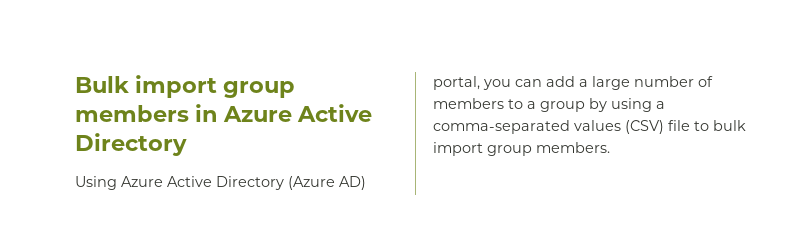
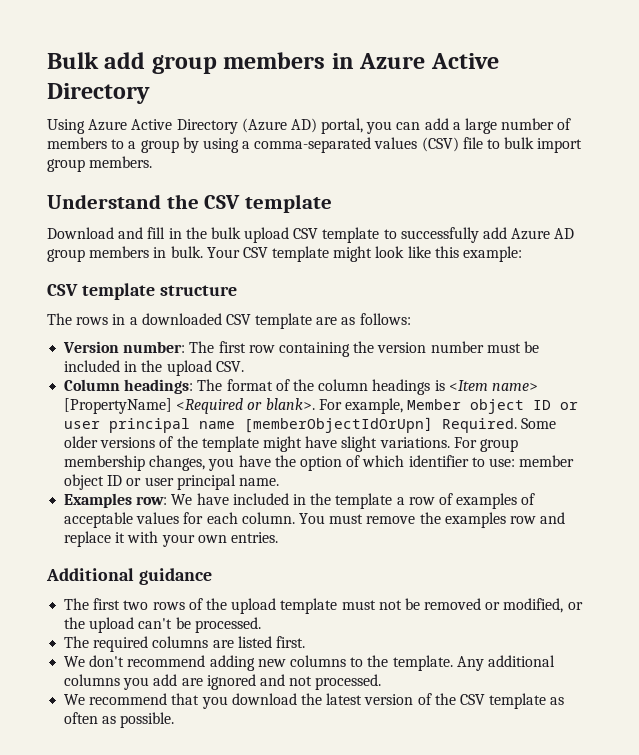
- Bulk import group members in Azure Active Directory
+ Bulk add group members in Azure Active Directory
+ Understand the CSV template
+ Download and fill in the bulk upload CSV template to successfully add Azure AD group members in bulk. Your CSV template might look like this example:
+ CSV template structure
+ The rows in a downloaded CSV template are as follows:
+ Version number: The first row containing the version number must be included in the upload CSV.
+ Column headings: The format of the column headings is <Item name> [PropertyName] <Required or blank>. For example, Member object ID or user principal name [memberObjectIdOrUpn] Required. Some older versions of the template might have slight variations. For group membership changes, you have the option of which identifier to use: member object ID or user principal name.
+ Examples row: We have included in the template a row of examples of acceptable values for each column. You must remove the examples row and replace it with your own entries.
+ Additional guidance
+ The first two rows of the upload template must not be removed or modified, or the upload can't be processed.
+ The required columns are listed first.
+ We don't recommend adding new columns to the template. Any additional columns you add are ignored and not processed.
+ We recommend that you download the latest version of the CSV template as often as possible.

